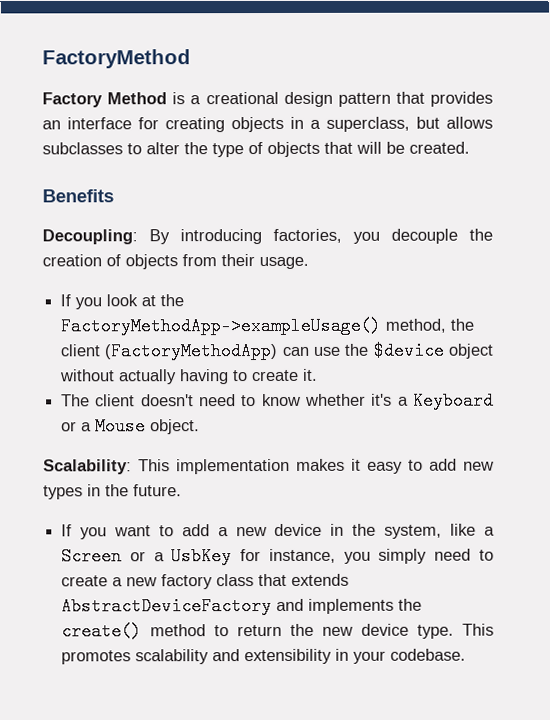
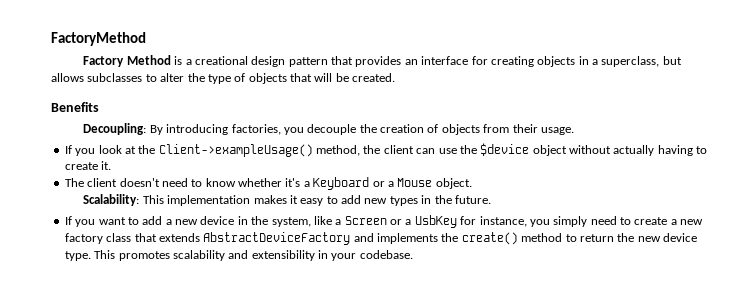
- If you look at the FactoryMethodApp->exampleUsage() method, the client (FactoryMethodApp) can use the $device object without actually having to create it.
+ If you look at the Client->exampleUsage() method, the client can use the $device object without actually having to create it.

